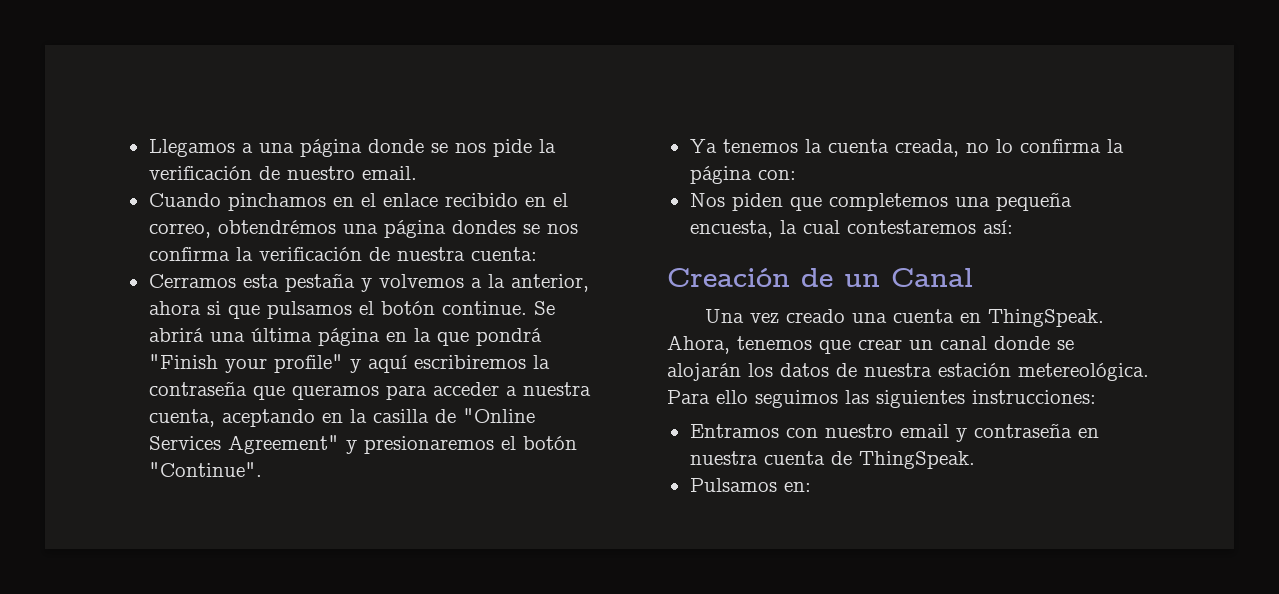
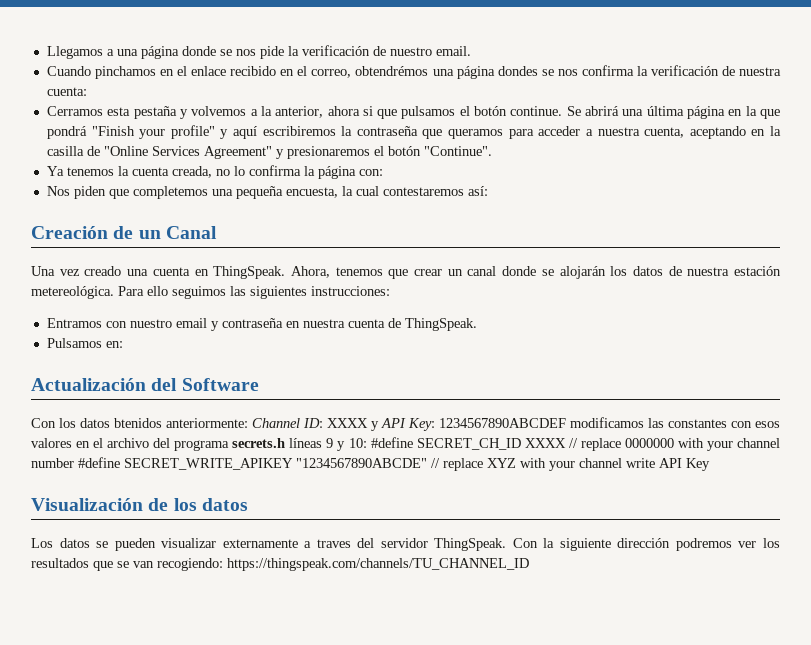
+ Actualización del Software
+ Con los datos btenidos anteriormente: Channel ID: XXXX y API Key: 1234567890ABCDEF modificamos las constantes con esos valores en el archivo del programa secrets.h líneas 9 y 10: #define SECRET_CH_ID XXXX // replace 0000000 with your channel number #define SECRET_WRITE_APIKEY "1234567890ABCDE" // replace XYZ with your channel write API Key
+ Visualización de los datos
+ Los datos se pueden visualizar externamente a traves del servidor ThingSpeak. Con la siguiente dirección podremos ver los resultados que se van recogiendo: https://thingspeak.com/channels/TU_CHANNEL_ID

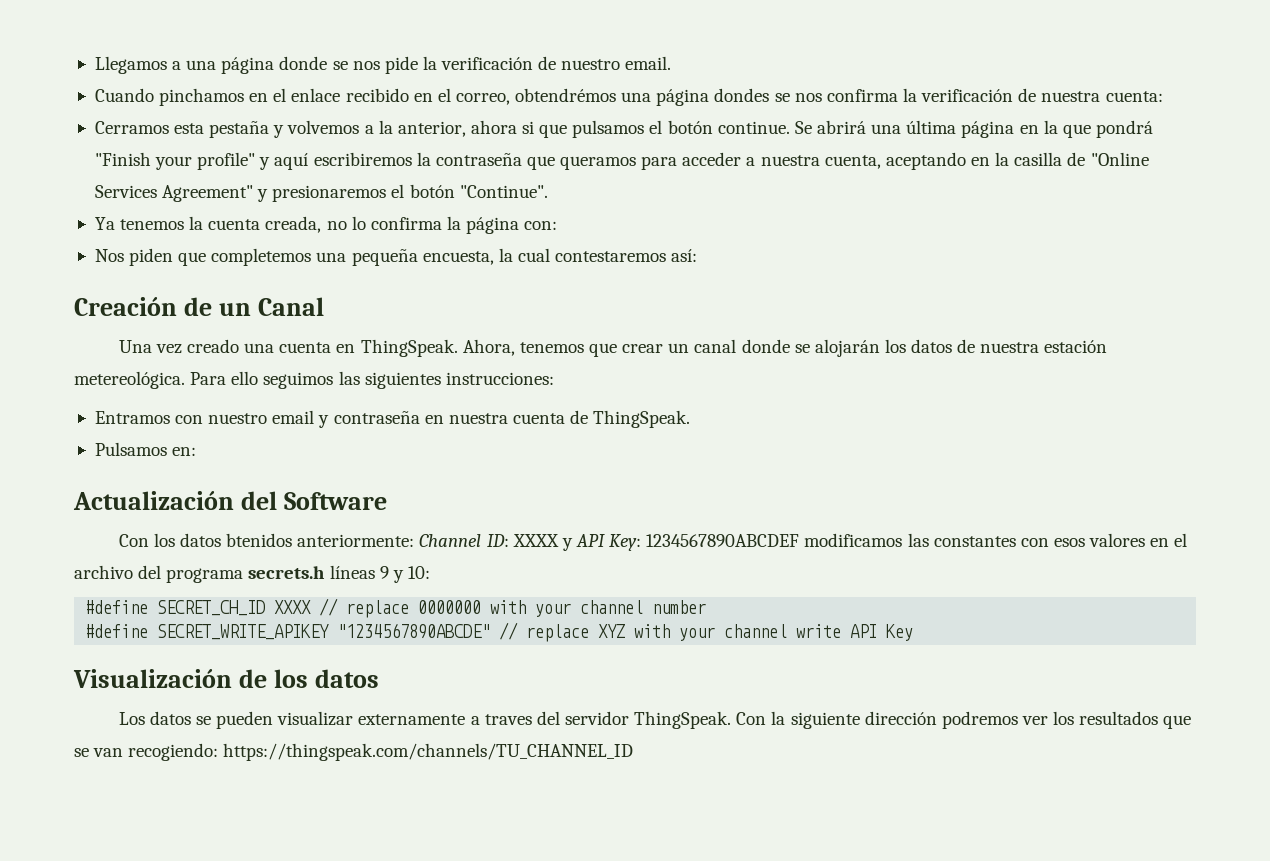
- Con los datos btenidos anteriormente: Channel ID: XXXX y API Key: 1234567890ABCDEF modificamos las constantes con esos valores en el archivo del programa secrets.h líneas 9 y 10: #define SECRET_CH_ID XXXX // replace 0000000 with your channel number #define SECRET_WRITE_APIKEY "1234567890ABCDE" // replace XYZ with your channel write API Key
+ Con los datos btenidos anteriormente: Channel ID: XXXX y API Key: 1234567890ABCDEF modificamos las constantes con esos valores en el archivo del programa secrets.h líneas 9 y 10:
+ #define SECRET_CH_ID XXXX // replace 0000000 with your channel number
+ #define SECRET_WRITE_APIKEY "1234567890ABCDE" // replace XYZ with your channel write API Key

